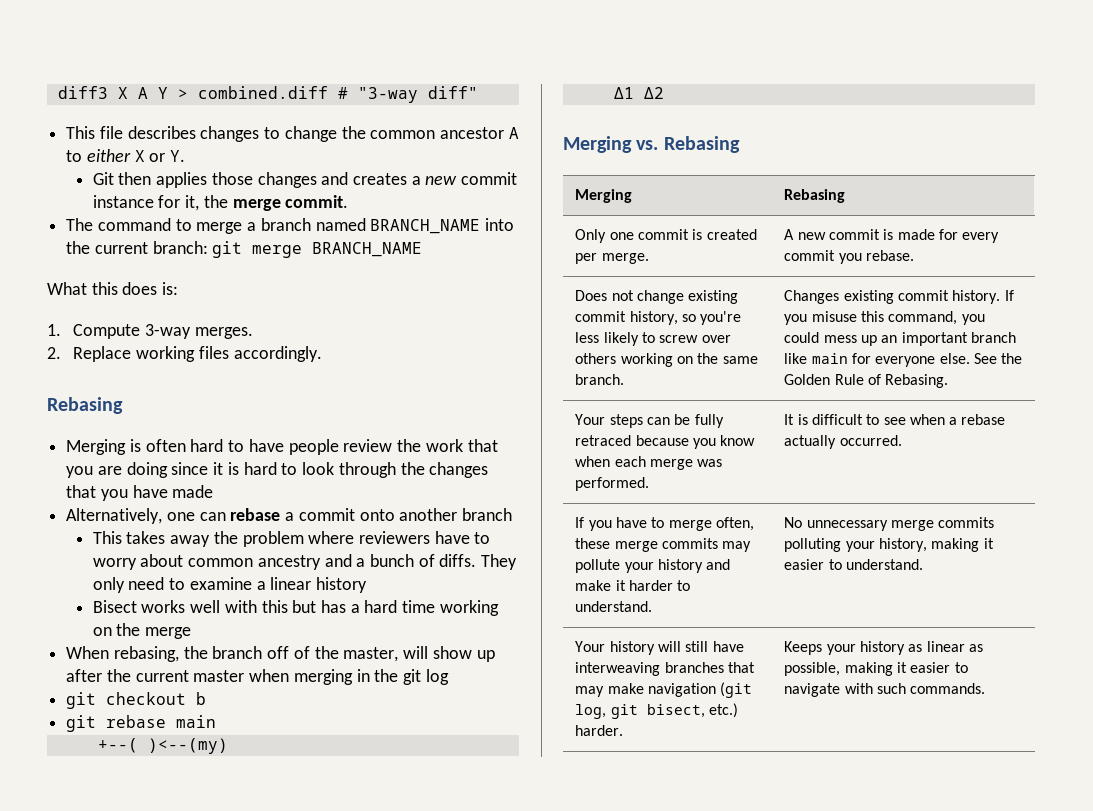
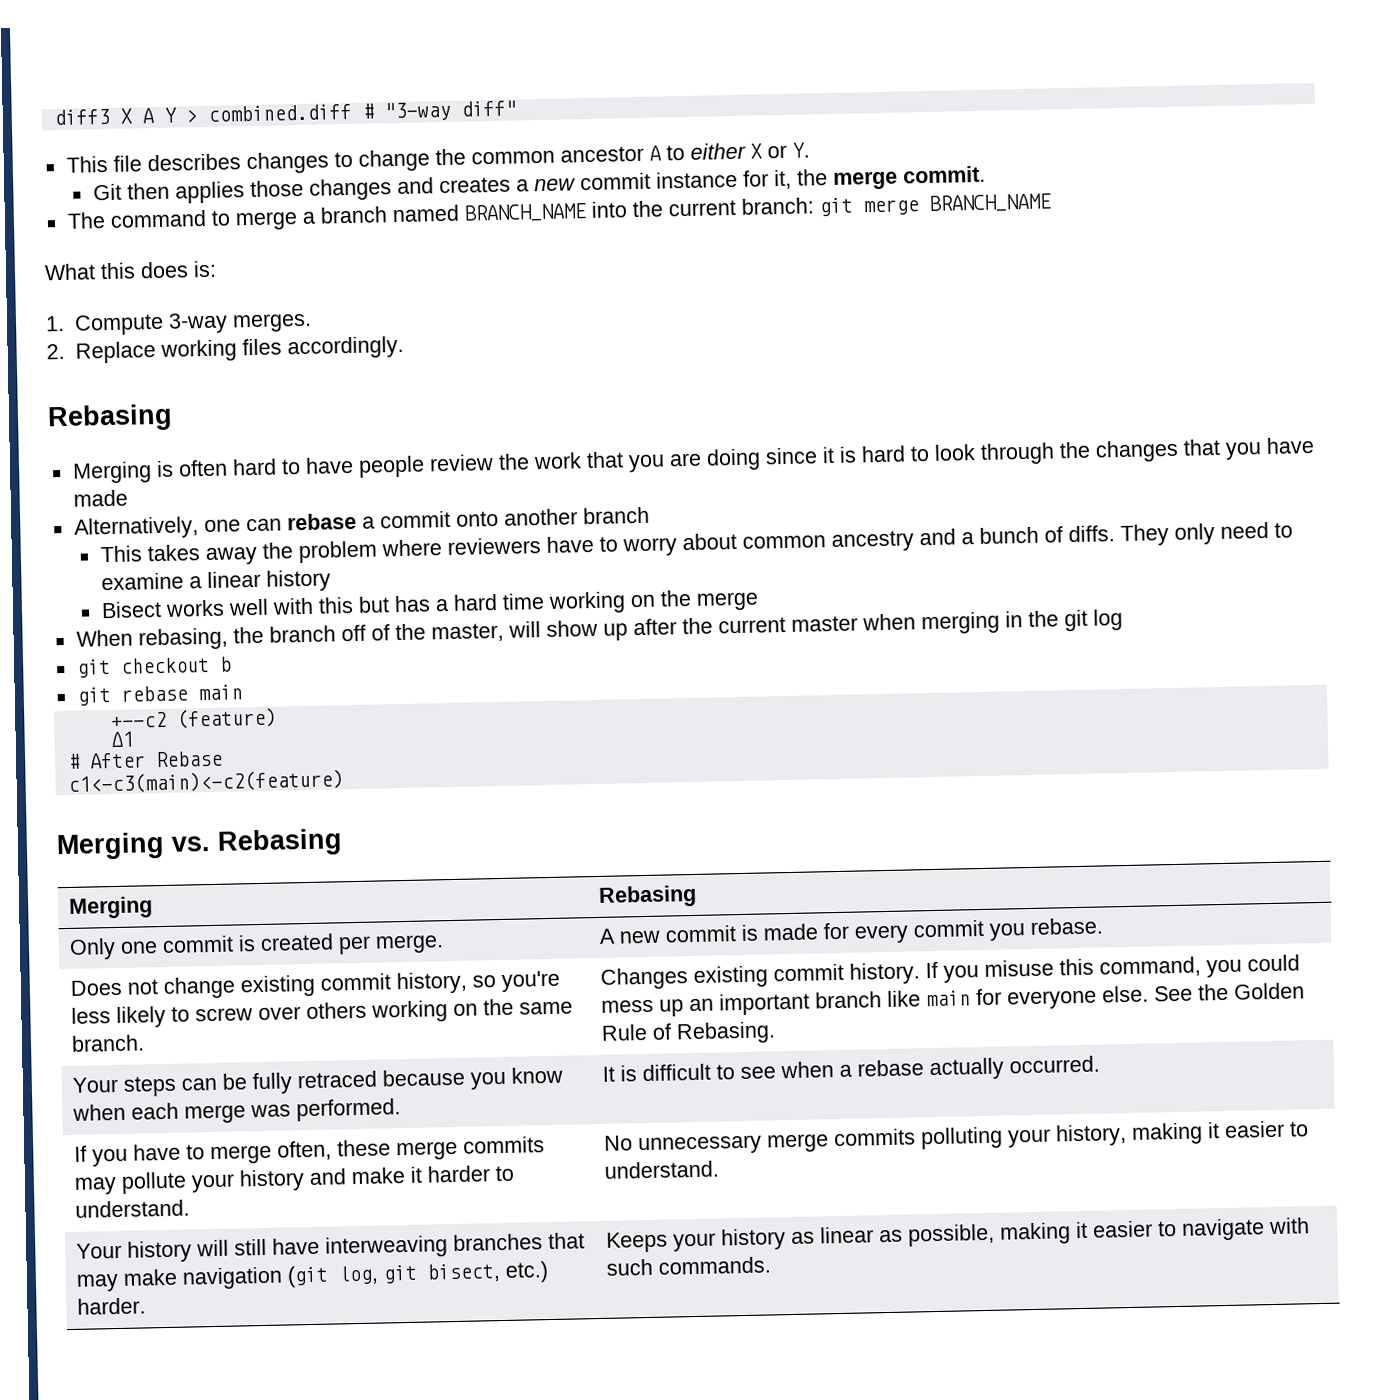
- +--( )<--(my)
+ +--c2 (feature)
- Δ1 Δ2
+ Δ1
+ # After Rebase
+ c1<-c3(main)<-c2(feature)

